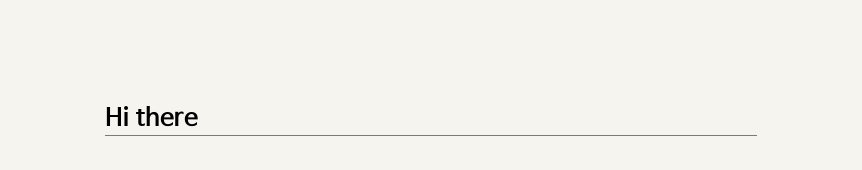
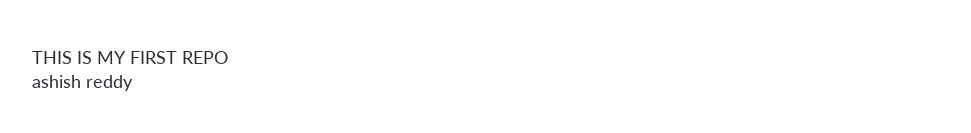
- Hi there
+ THIS IS MY FIRST REPO
+ ashish reddy

